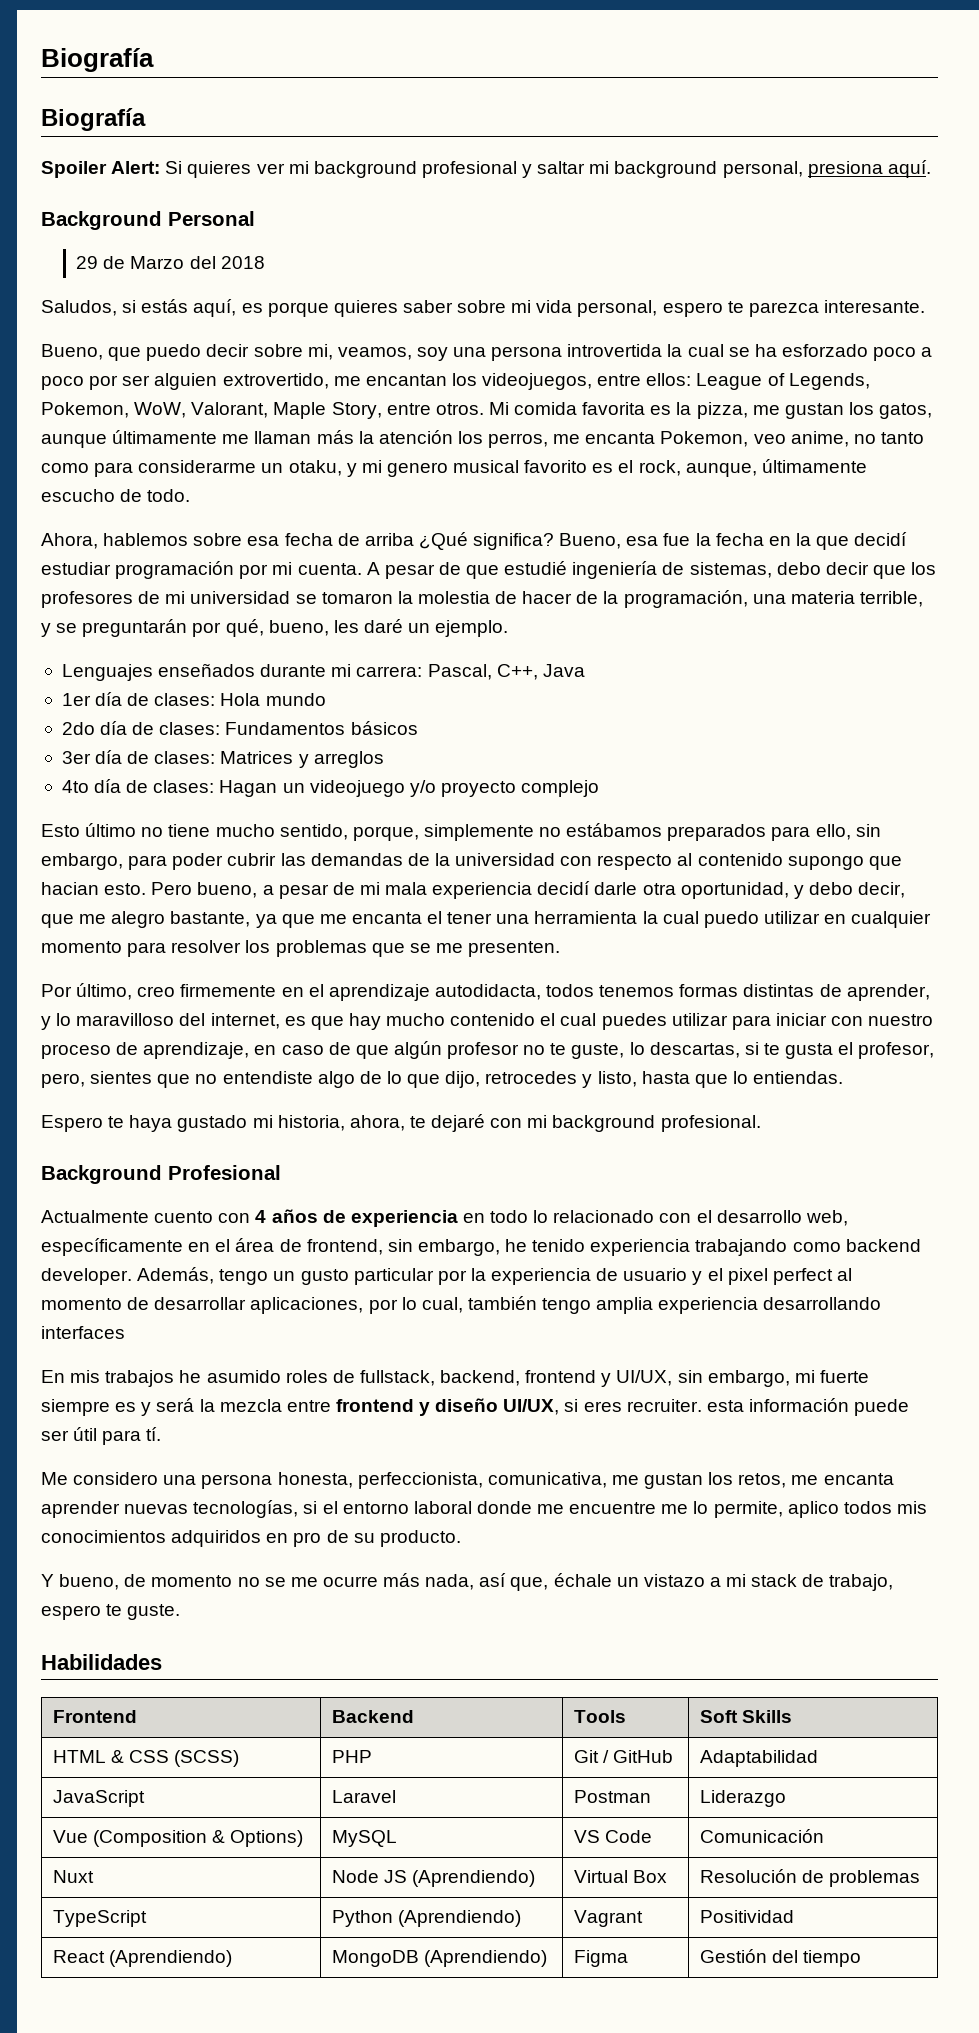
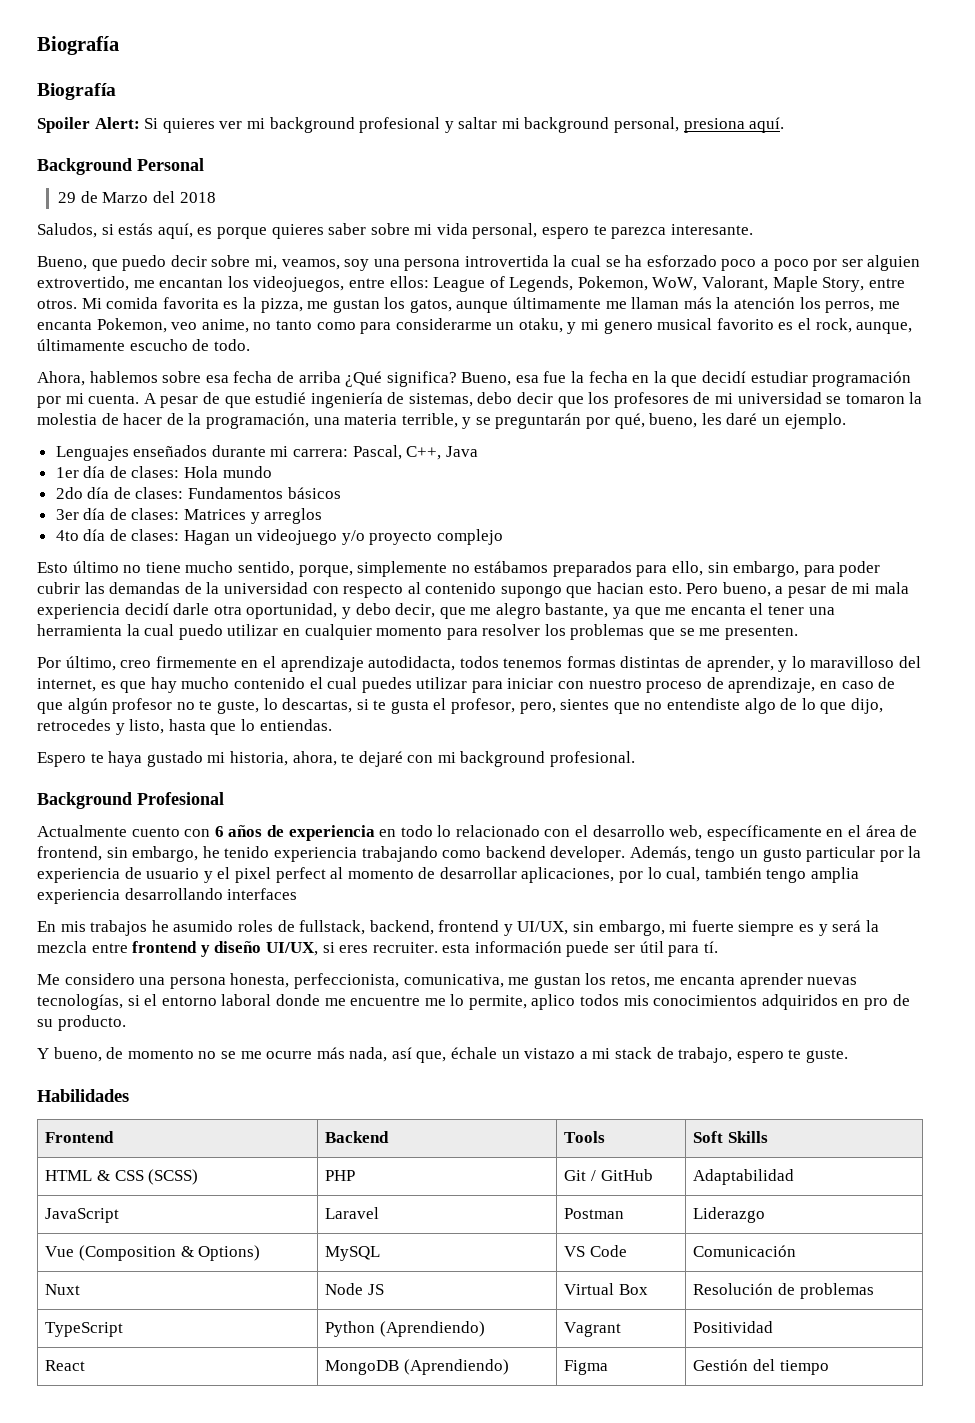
- Actualmente cuento con 4 años de experiencia en todo lo relacionado con el desarrollo web, específicamente en el área de frontend, sin embargo, he tenido experiencia trabajando como backend developer.
+ Actualmente cuento con 6 años de experiencia en todo lo relacionado con el desarrollo web, específicamente en el área de frontend, sin embargo, he tenido experiencia trabajando como backend developer.
- Nuxt | Node JS (Aprendiendo) | Virtual Box | Resolución de problemas
+ Nuxt | Node JS | Virtual Box | Resolución de problemas
- React (Aprendiendo) | MongoDB (Aprendiendo) | Figma | Gestión del tiempo
+ React | MongoDB (Aprendiendo) | Figma | Gestión del tiempo

